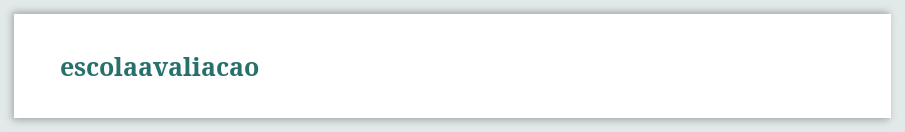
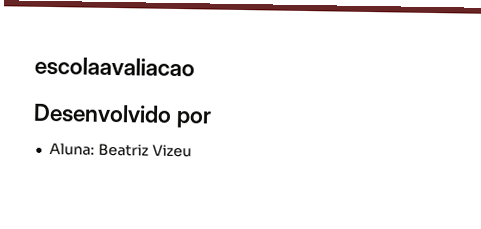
+ Desenvolvido por
+ Aluna: Beatriz Vizeu

